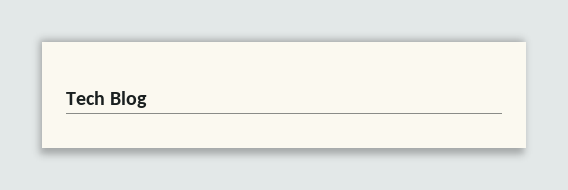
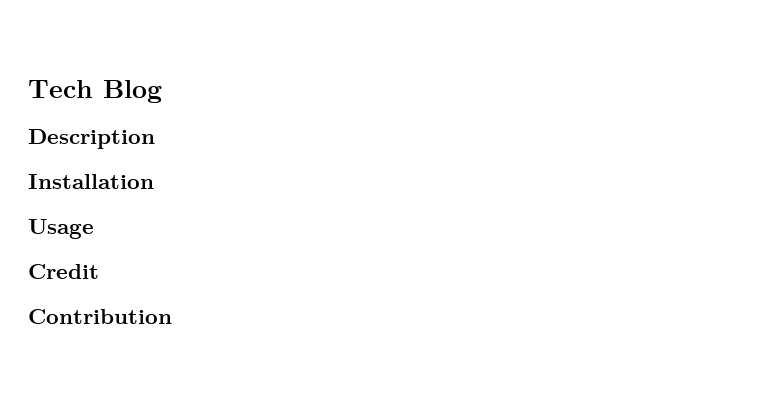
+ Description
+ Installation
+ Usage
+ Credit
+ Contribution

